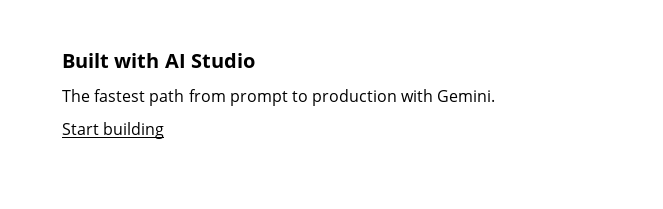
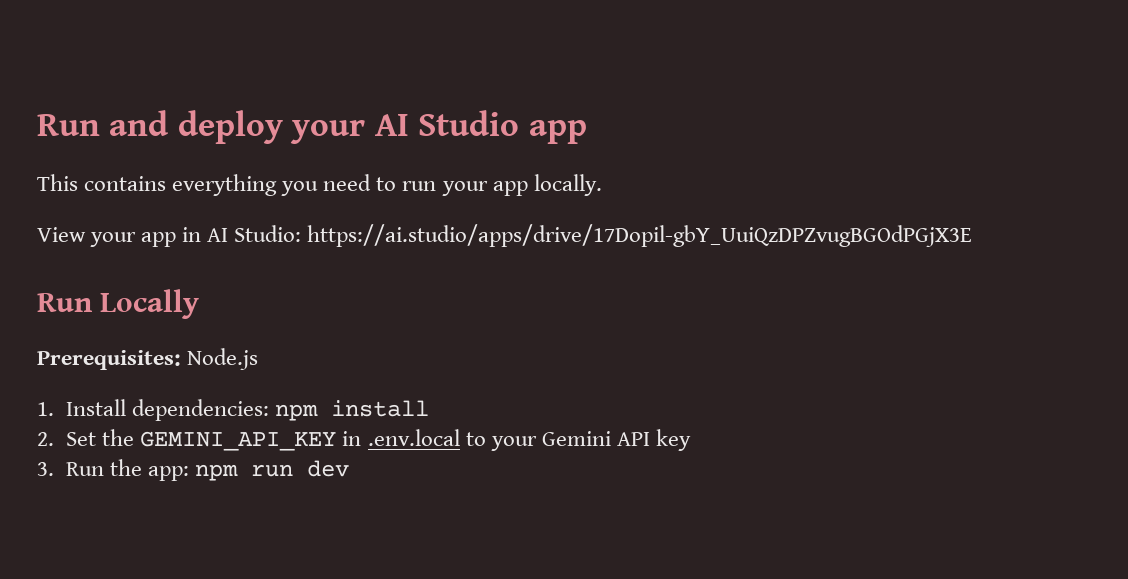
- Built with AI Studio
- The fastest path from prompt to production with Gemini.
- Start building
+ Run and deploy your AI Studio app
+ This contains everything you need to run your app locally.
+ View your app in AI Studio: https://ai.studio/apps/drive/17Dopil-gbY_UuiQzDPZvugBGOdPGjX3E
+ Run Locally
+ Prerequisites: Node.js
+ 1. Install dependencies: npm install
+ 2. Set the GEMINI_API_KEY in .env.local to your Gemini API key
+ 3. Run the app: npm run dev

